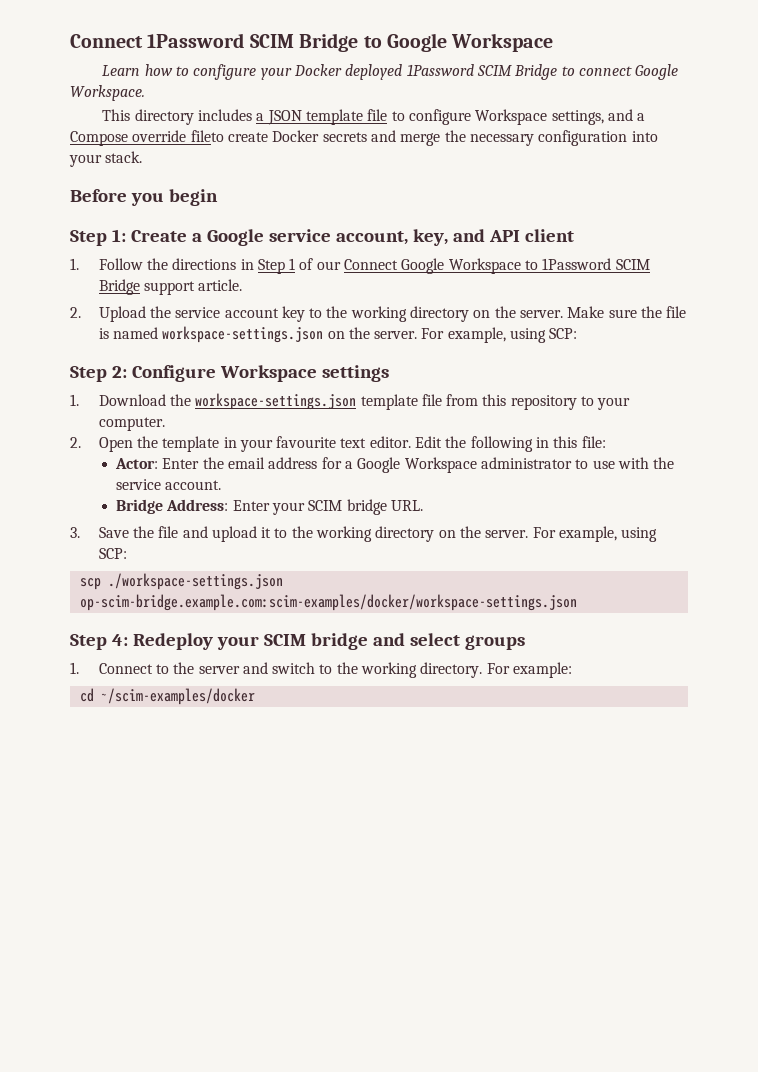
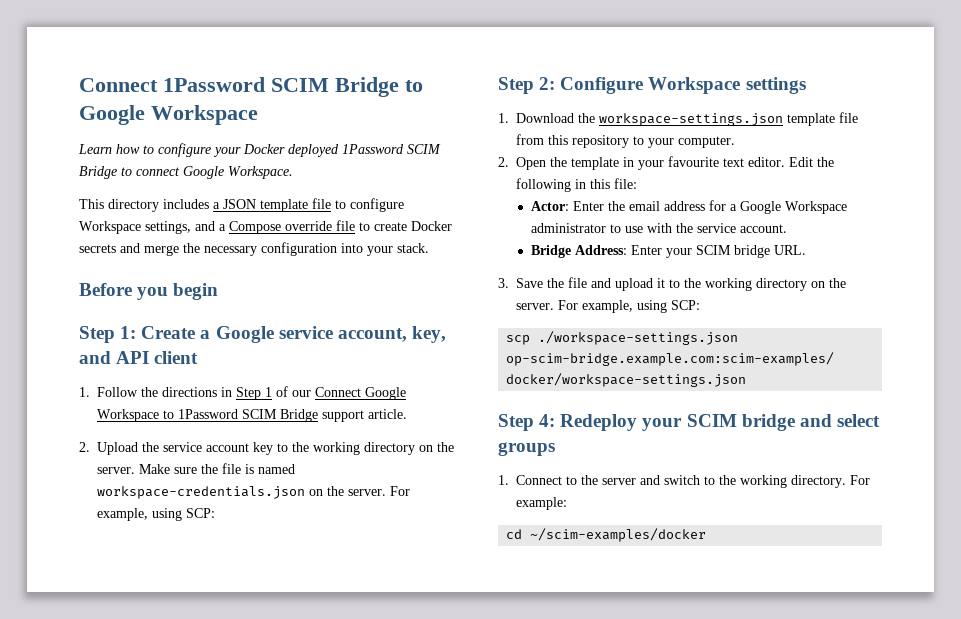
- This directory includes a JSON template file to configure Workspace settings, and a Compose override fileto create Docker secrets and merge the necessary configuration into your stack.
+ This directory includes a JSON template file to configure Workspace settings, and a Compose override file to create Docker secrets and merge the necessary configuration into your stack.
- Make sure the file is named workspace-settings.json on the server.
+ Make sure the file is named workspace-credentials.json on the server.

